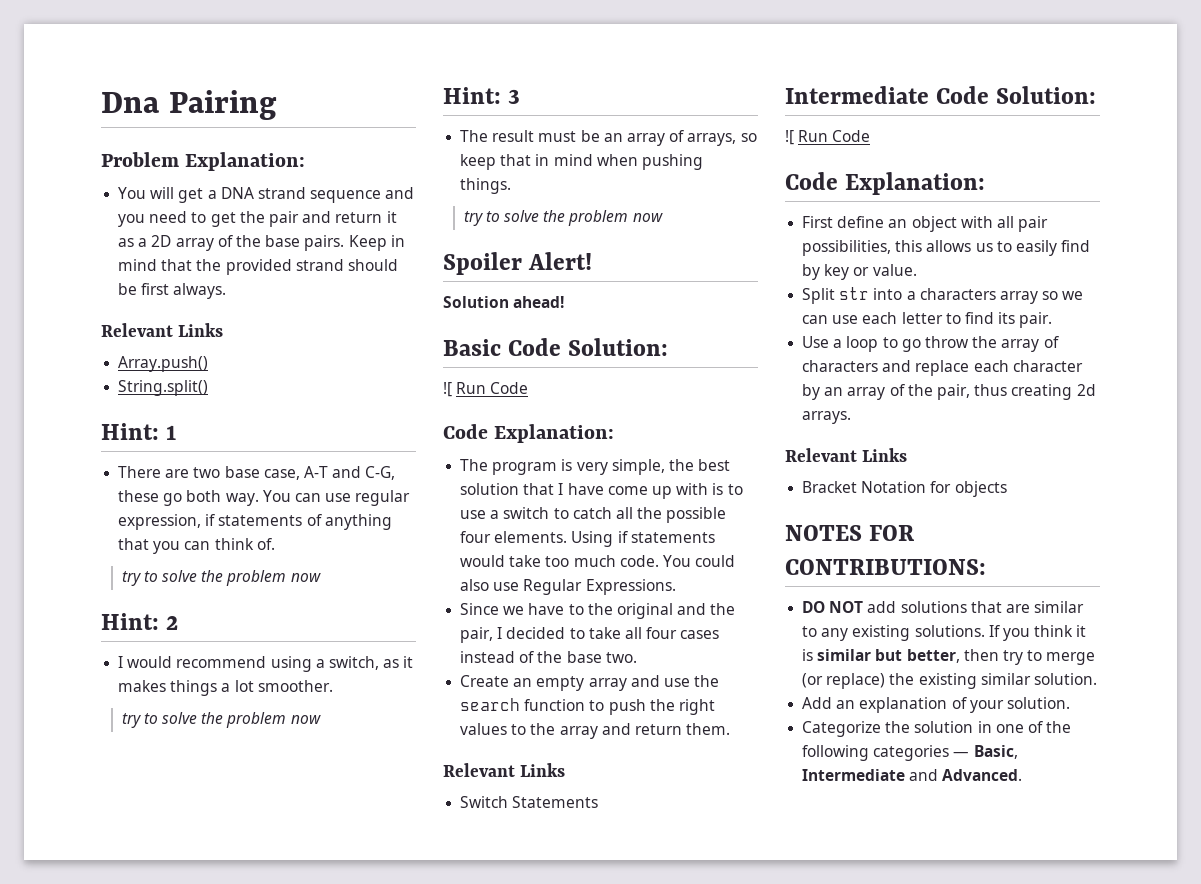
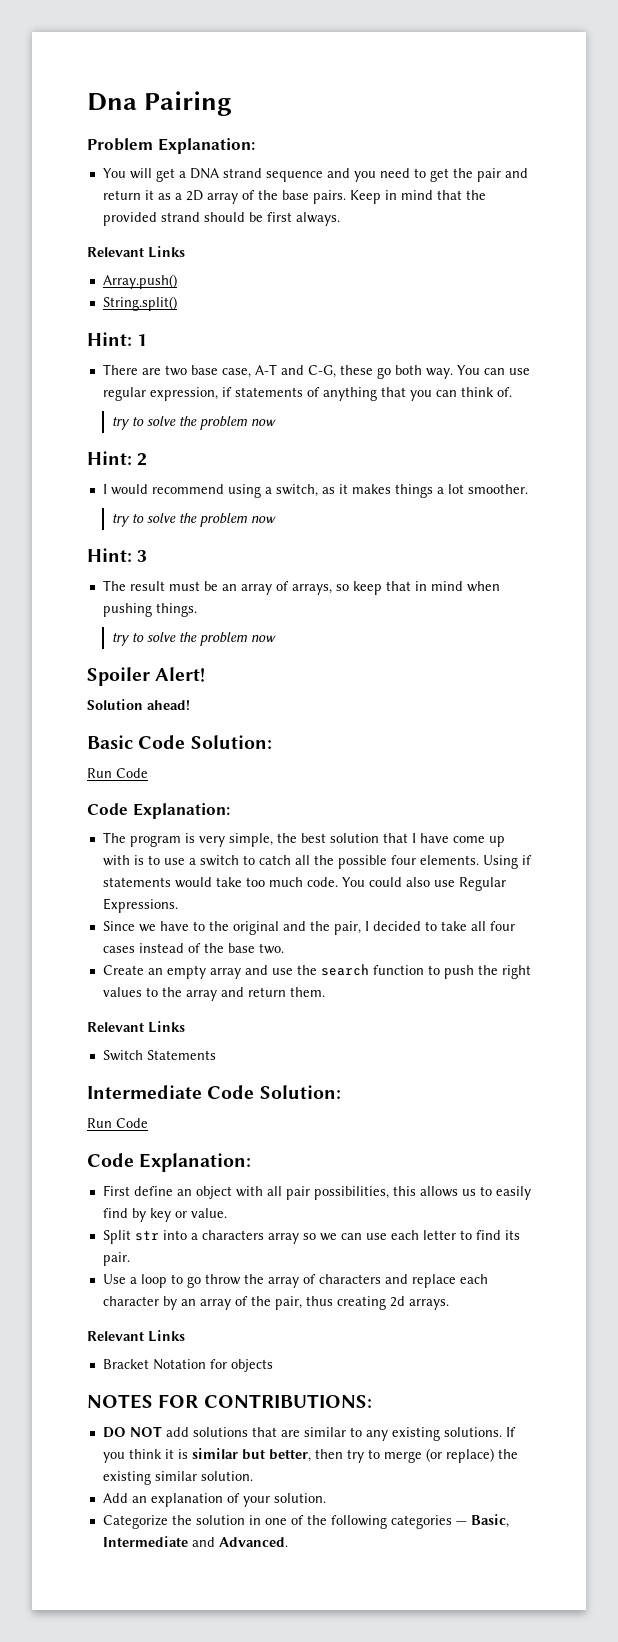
  Basic Code Solution:
- ![ Run Code
+ Run Code
  Intermediate Code Solution:
- ![ Run Code
+ Run Code

